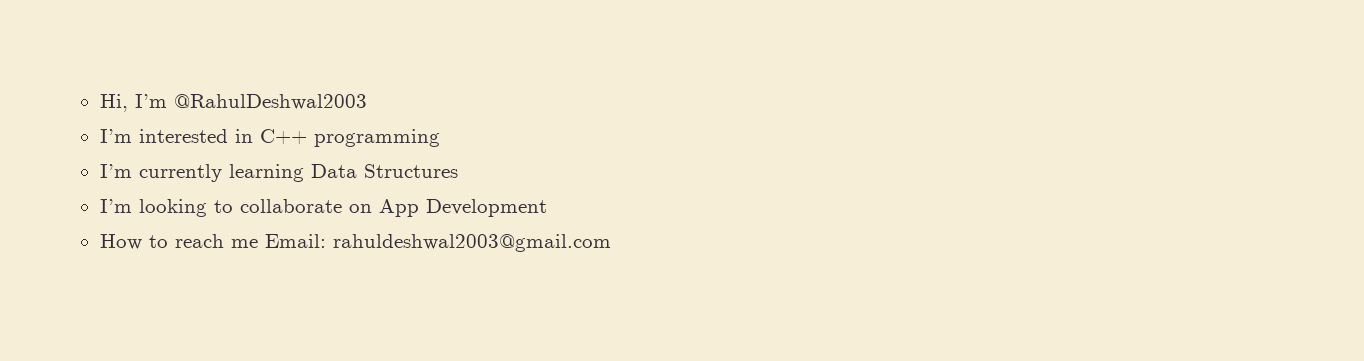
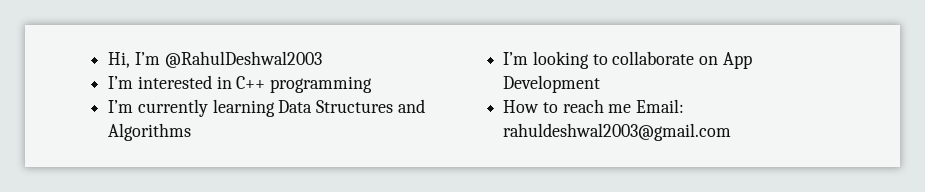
- I’m currently learning Data Structures
+ I’m currently learning Data Structures and Algorithms

